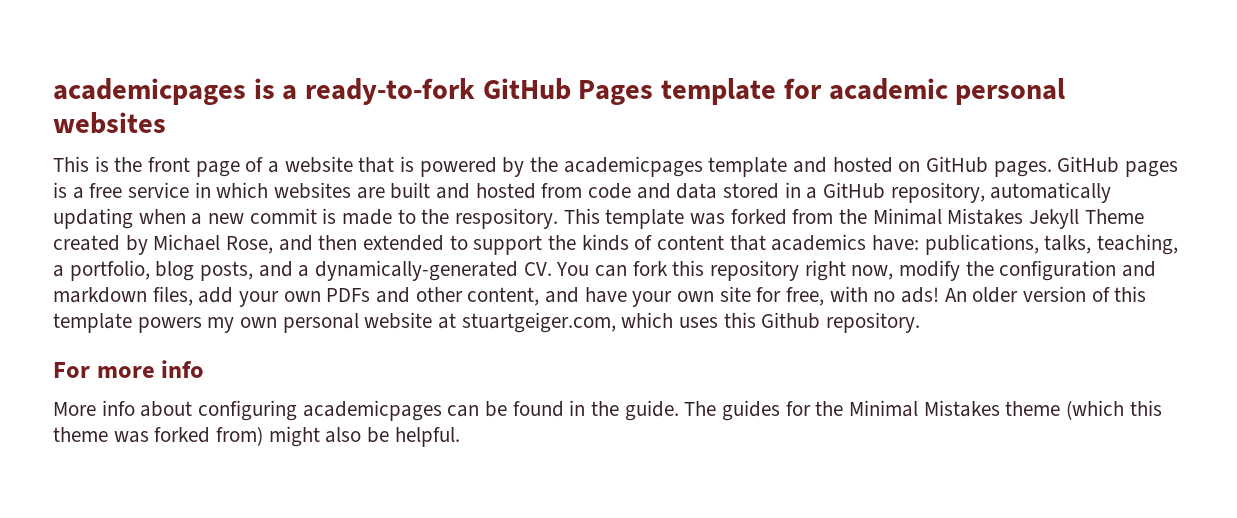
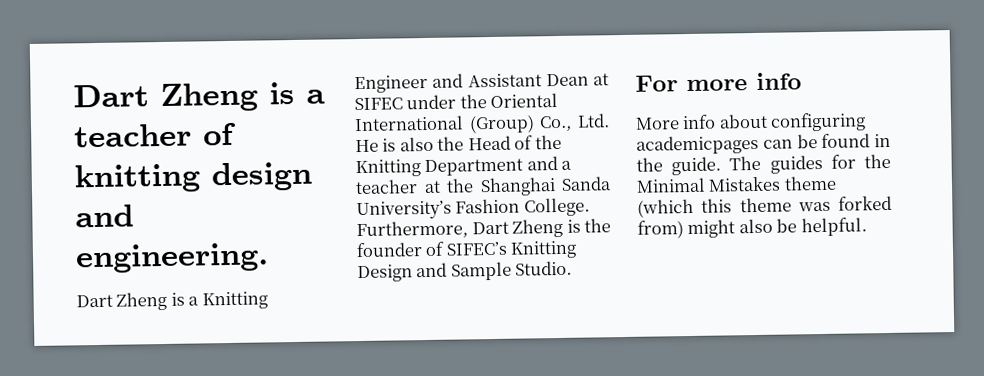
- academicpages is a ready-to-fork GitHub Pages template for academic personal websites
- This is the front page of a website that is powered by the academicpages template and hosted on GitHub pages. GitHub pages is a free service in which websites are built and hosted from code and data stored in a GitHub repository, automatically updating when a new commit is made to the respository. This template was forked from the Minimal Mistakes Jekyll Theme created by Michael Rose, and then extended to support the kinds of content that academics have: publications, talks, teaching, a portfolio, blog posts, and a dynamically-generated CV. You can fork this repository right now, modify the configuration and markdown files, add your own PDFs and other content, and have your own site for free, with no ads! An older version of this template powers my own personal website at stuartgeiger.com, which uses this Github repository.
+ Dart Zheng is a teacher of knitting design and engineering.
+ Dart Zheng is a Knitting Engineer and Assistant Dean at SIFEC under the Oriental International (Group) Co., Ltd. He is also the Head of the Knitting Department and a teacher at the Shanghai Sanda University’s Fashion College. Furthermore, Dart Zheng is the founder of SIFEC’s Knitting Design and Sample Studio.

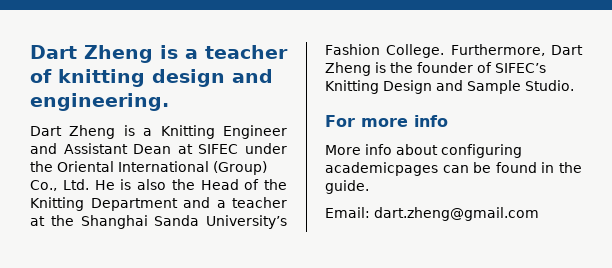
- More info about configuring academicpages can be found in the guide. The guides for the Minimal Mistakes theme (which this theme was forked from) might also be helpful.
+ More info about configuring academicpages can be found in the guide.
+ Email: dart.zheng@gmail.com

